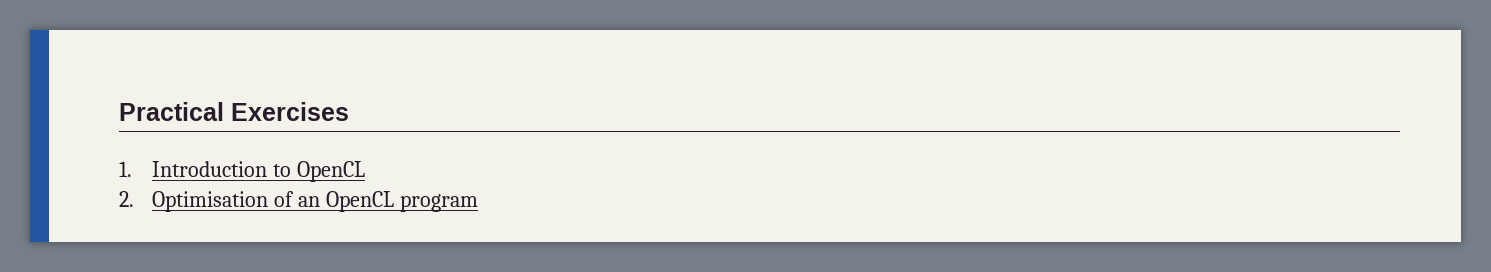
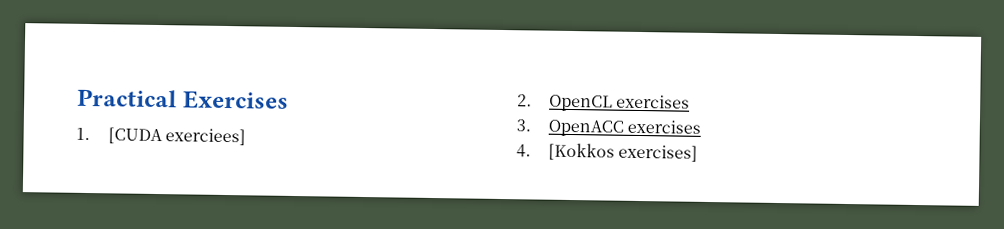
- 1. Introduction to OpenCL
- 2. Optimisation of an OpenCL program
+ 1. [CUDA exerciees]
+ 2. OpenCL exercises
+ 3. OpenACC exercises
+ 4. [Kokkos exercises]

